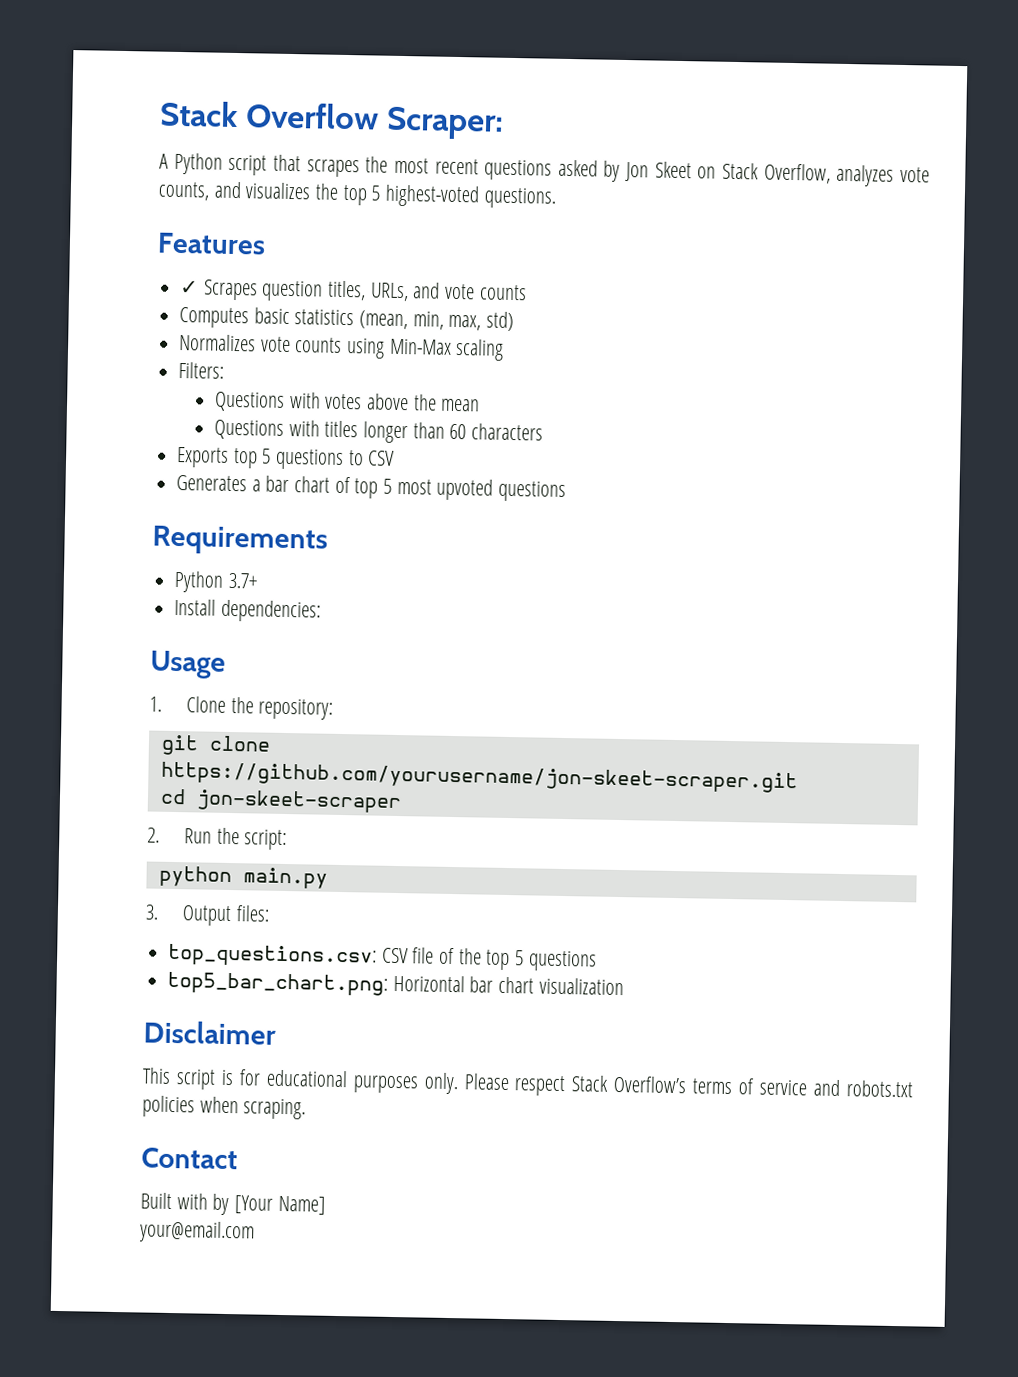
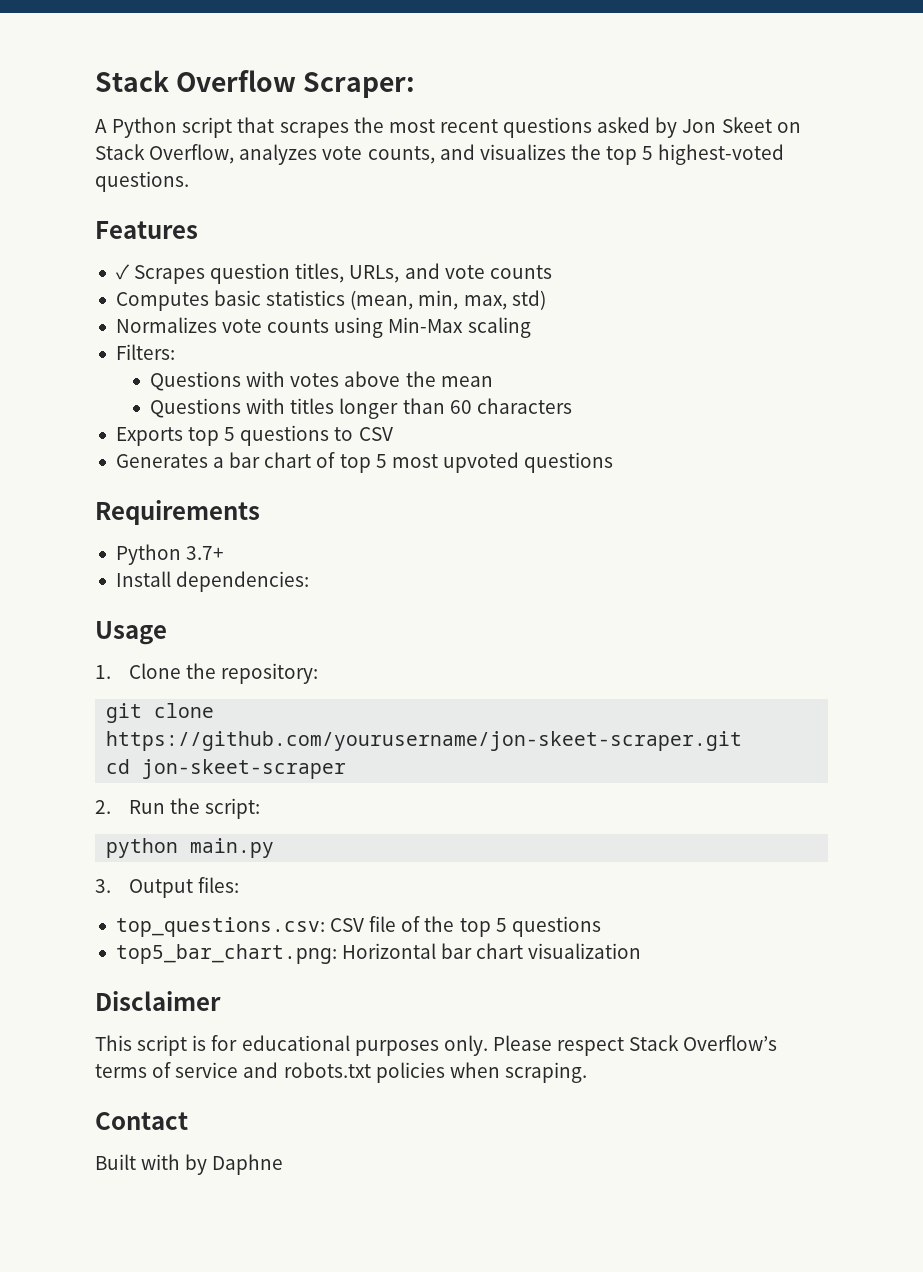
- Built with by [Your Name]
- your@email.com
+ Built with by Daphne

